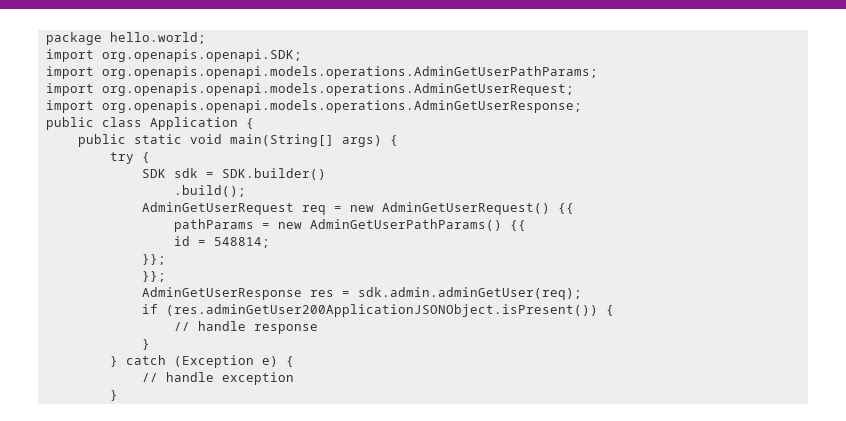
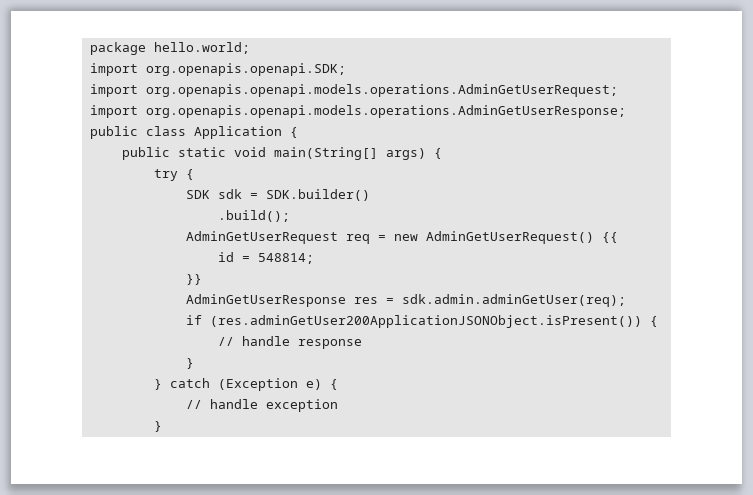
- import org.openapis.openapi.models.operations.AdminGetUserPathParams;
- pathParams = new AdminGetUserPathParams() {{
  id = 548814;
- }};
- }};
+ }}

